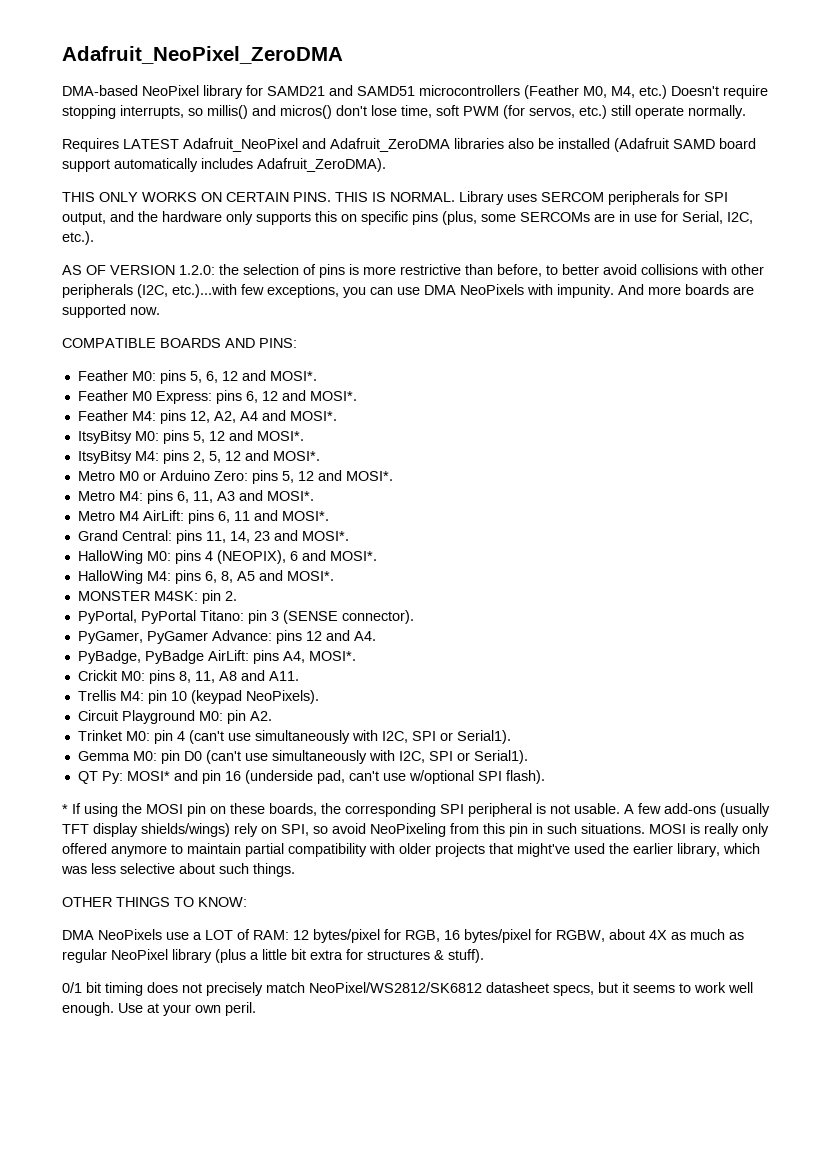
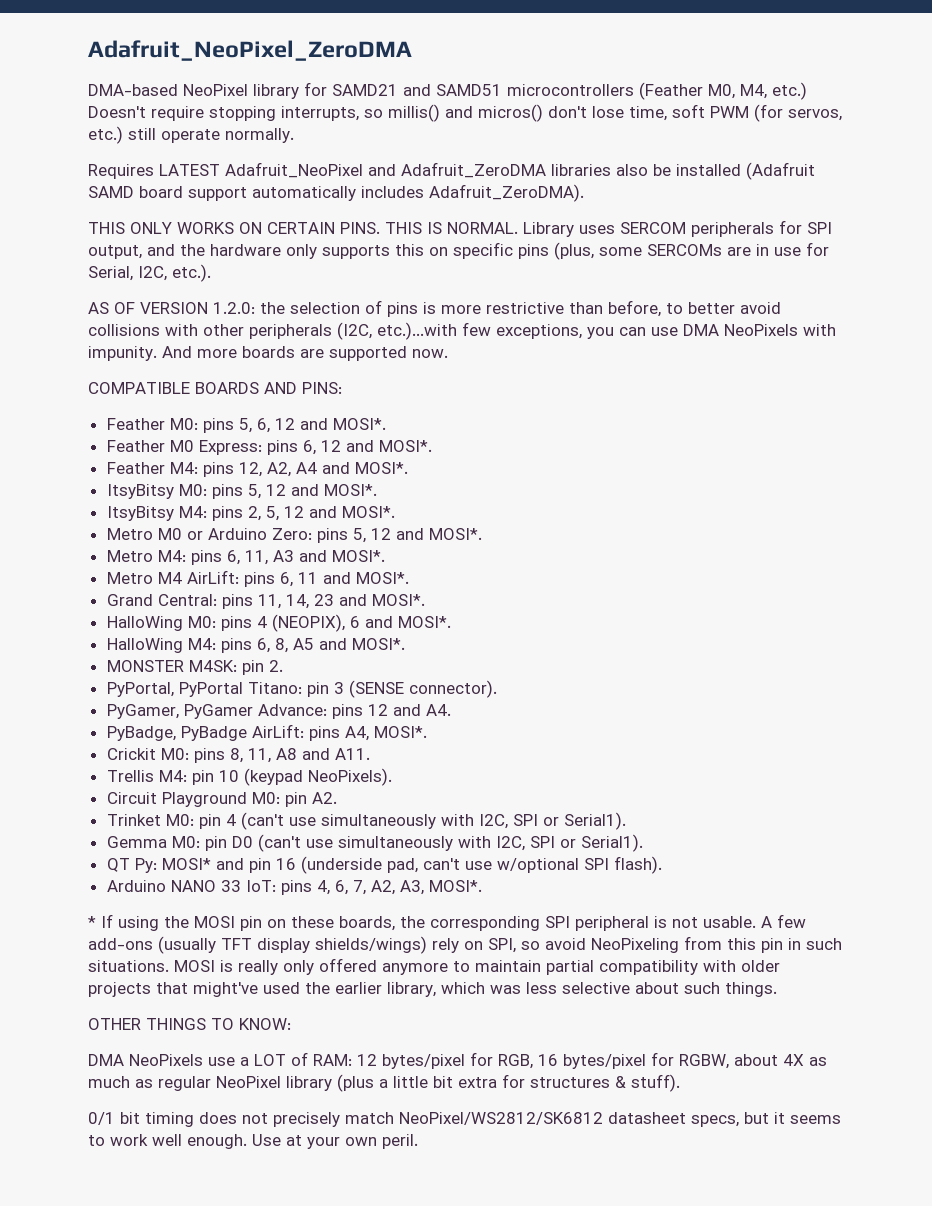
+ Arduino NANO 33 IoT: pins 4, 6, 7, A2, A3, MOSI*.

